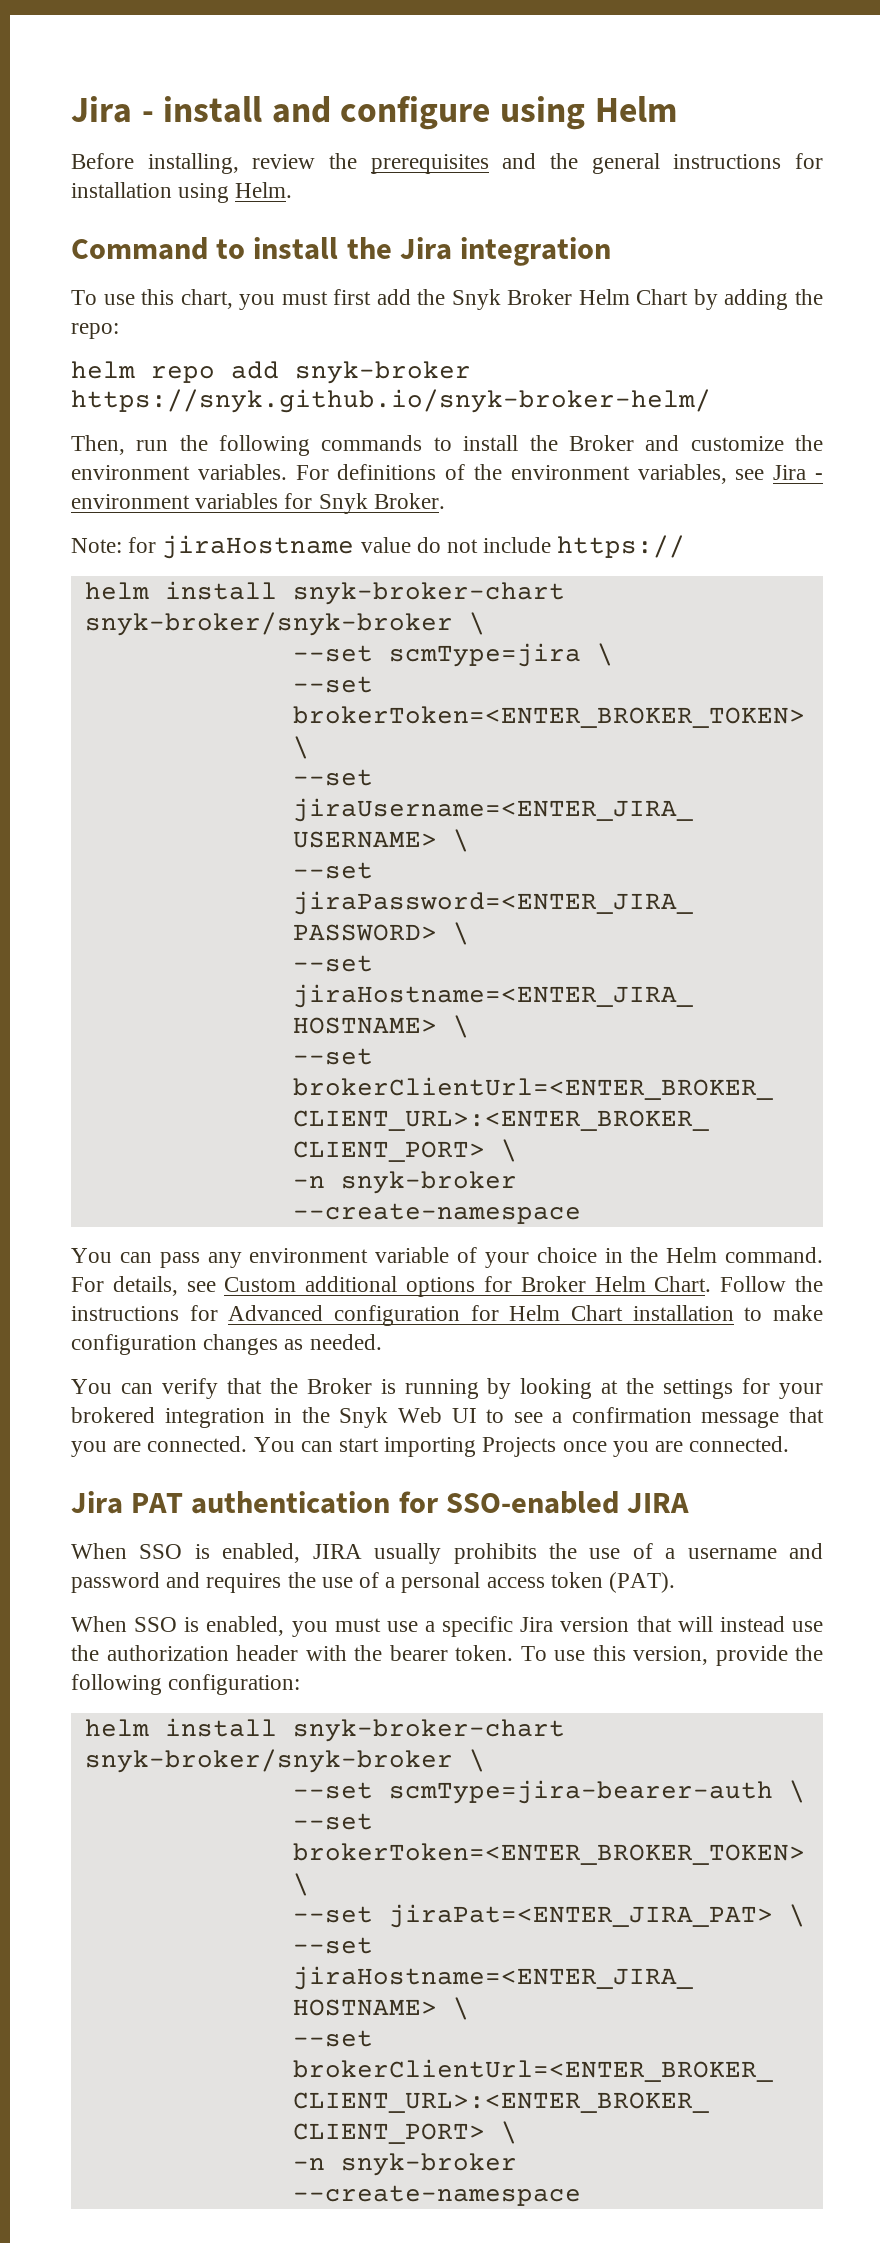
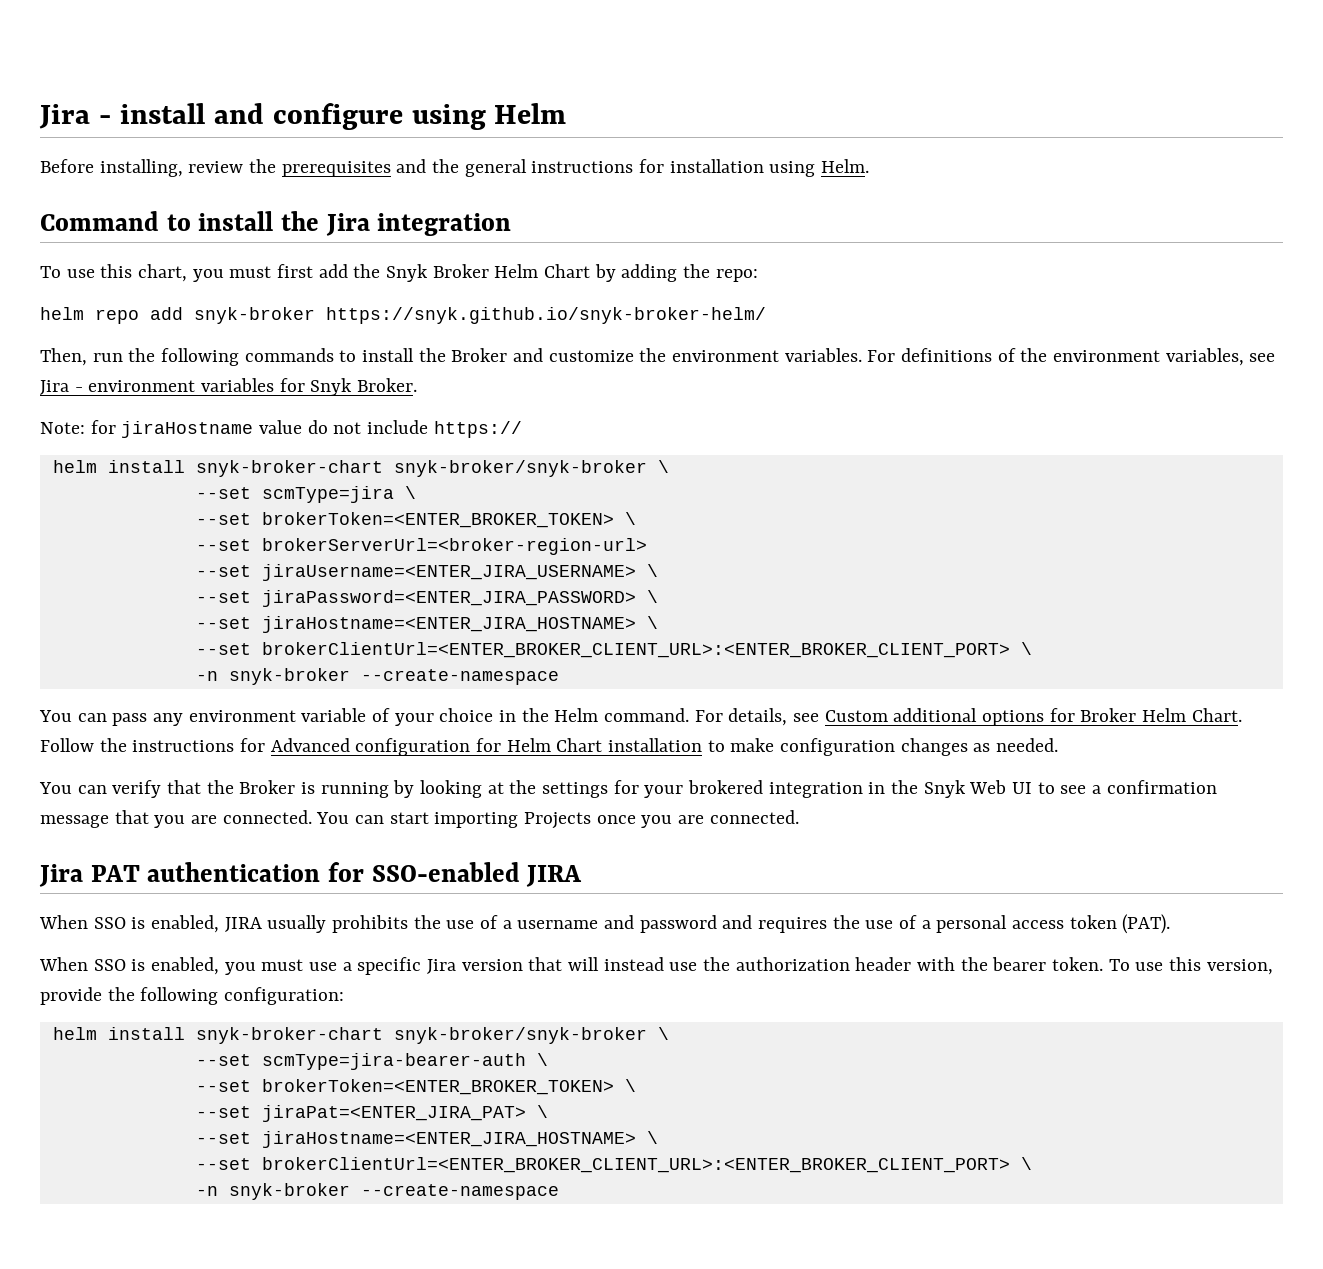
+ --set brokerServerUrl=<broker-region-url>

